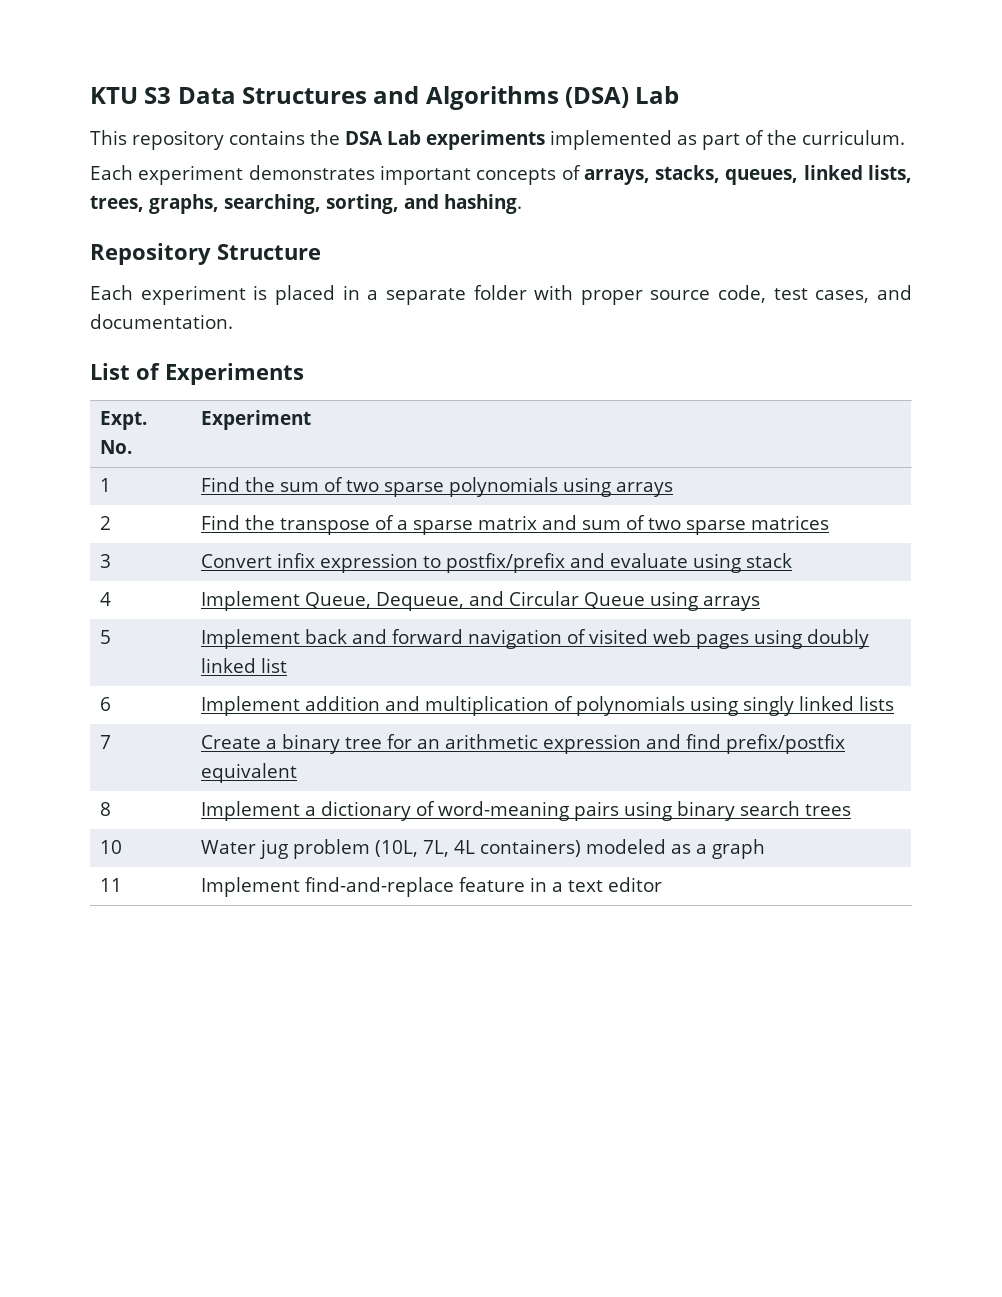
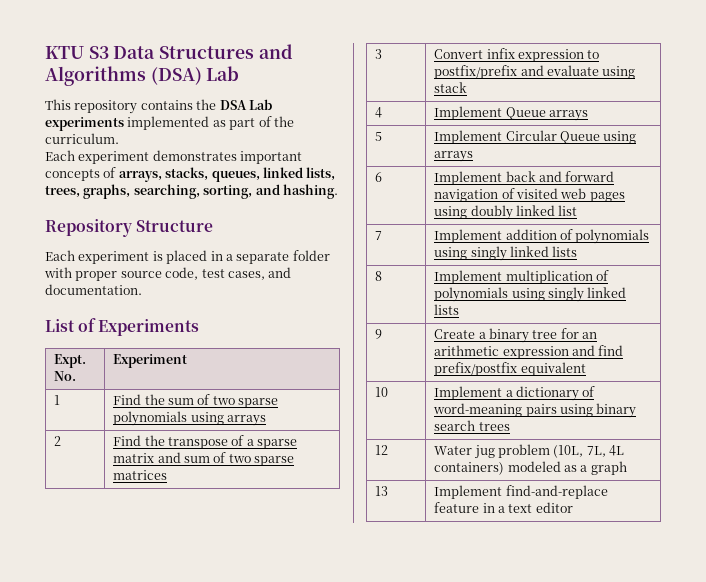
- 4 | Implement Queue, Dequeue, and Circular Queue using arrays
+ 4 | Implement Queue arrays
+ 5 | Implement Circular Queue using arrays
- 5 | Implement back and forward navigation of visited web pages using doubly linked list
+ 6 | Implement back and forward navigation of visited web pages using doubly linked list
- 6 | Implement addition and multiplication of polynomials using singly linked lists
+ 7 | Implement addition of polynomials using singly linked lists
+ 8 | Implement multiplication of polynomials using singly linked lists
- 7 | Create a binary tree for an arithmetic expression and find prefix/postfix equivalent
+ 9 | Create a binary tree for an arithmetic expression and find prefix/postfix equivalent
- 8 | Implement a dictionary of word-meaning pairs using binary search trees
+ 10 | Implement a dictionary of word-meaning pairs using binary search trees
- 10 | Water jug problem (10L, 7L, 4L containers) modeled as a graph
+ 12 | Water jug problem (10L, 7L, 4L containers) modeled as a graph
- 11 | Implement find-and-replace feature in a text editor
+ 13 | Implement find-and-replace feature in a text editor

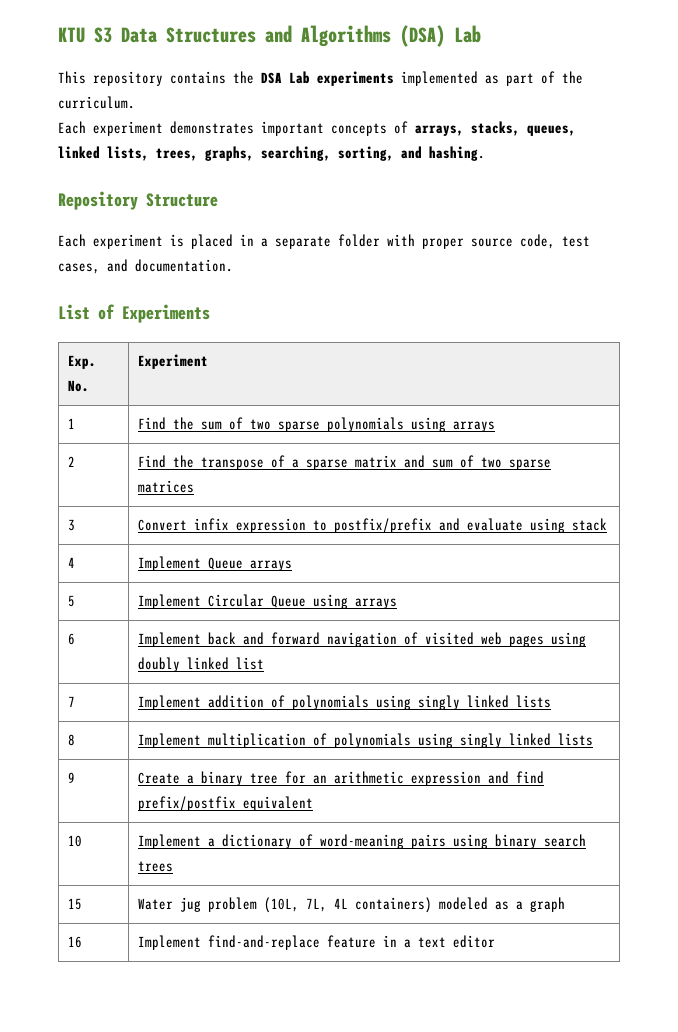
- Expt. No. | Experiment
+ Exp. No. | Experiment
- 12 | Water jug problem (10L, 7L, 4L containers) modeled as a graph
+ 15 | Water jug problem (10L, 7L, 4L containers) modeled as a graph
- 13 | Implement find-and-replace feature in a text editor
+ 16 | Implement find-and-replace feature in a text editor

